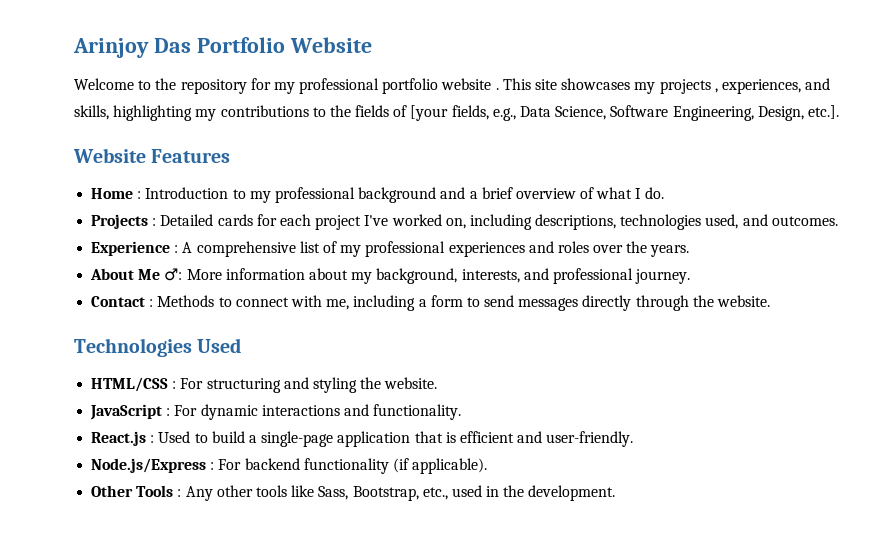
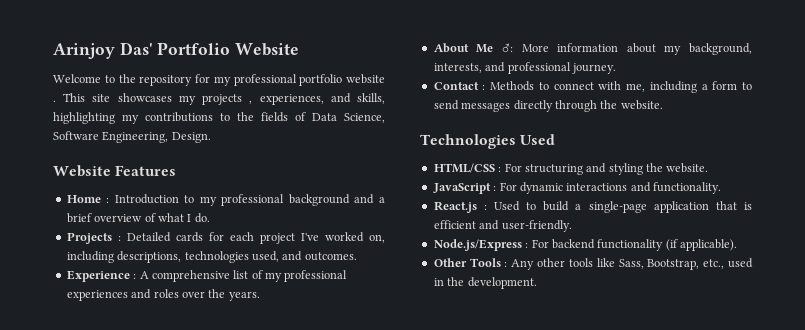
- Arinjoy Das Portfolio Website
+ Arinjoy Das' Portfolio Website
- This site showcases my projects , experiences, and skills, highlighting my contributions to the fields of [your fields, e.g., Data Science, Software Engineering, Design, etc.].
+ This site showcases my projects , experiences, and skills, highlighting my contributions to the fields of Data Science, Software Engineering, Design.

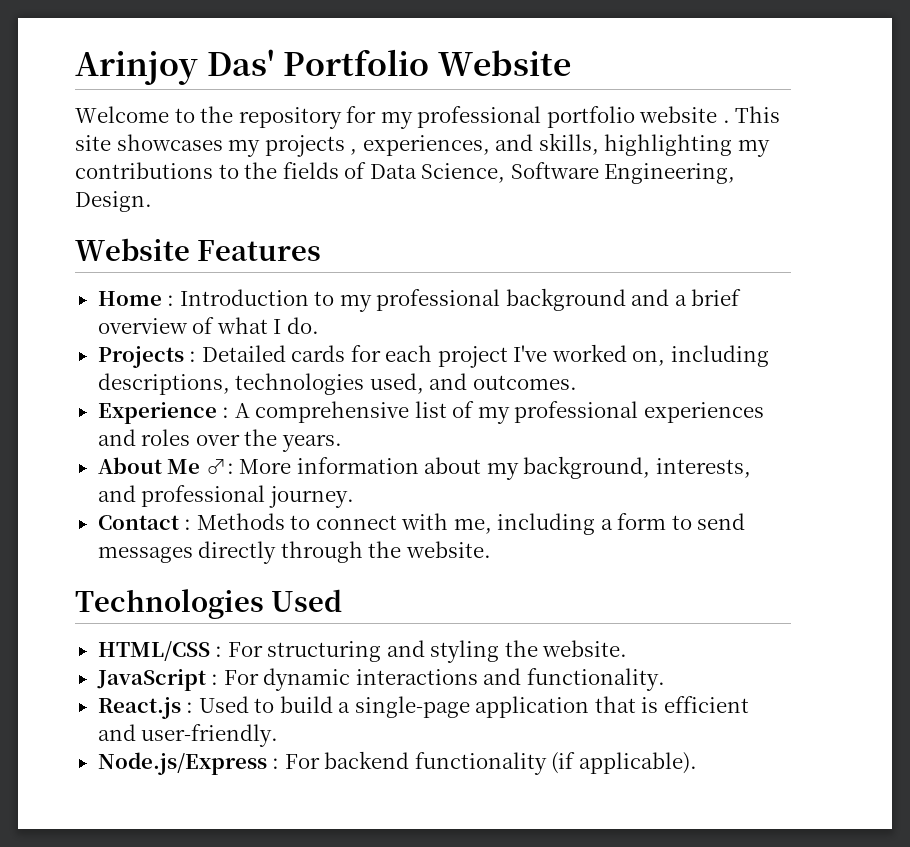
- Other Tools : Any other tools like Sass, Bootstrap, etc., used in the development.

